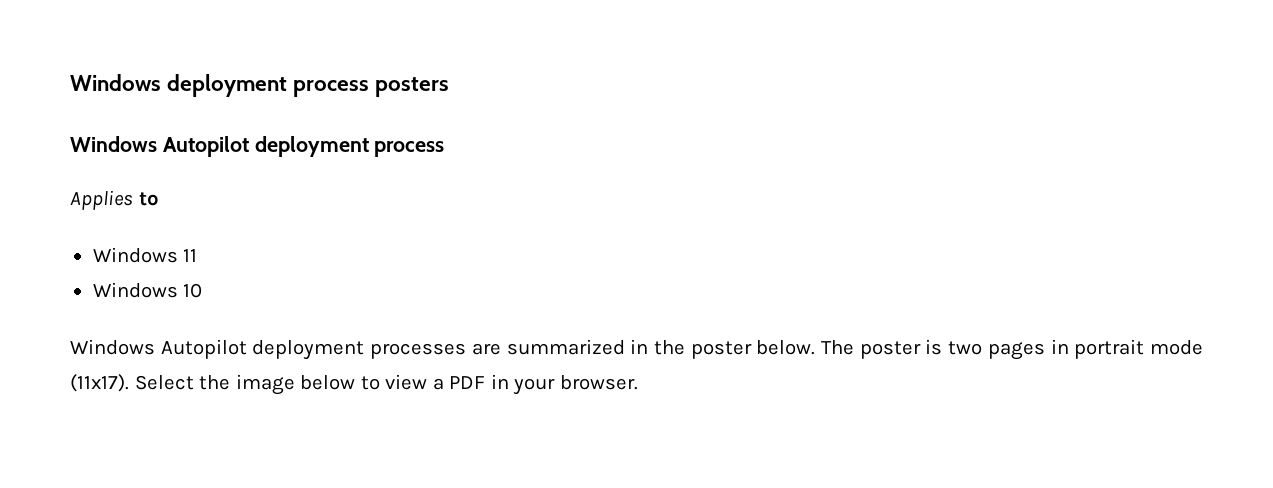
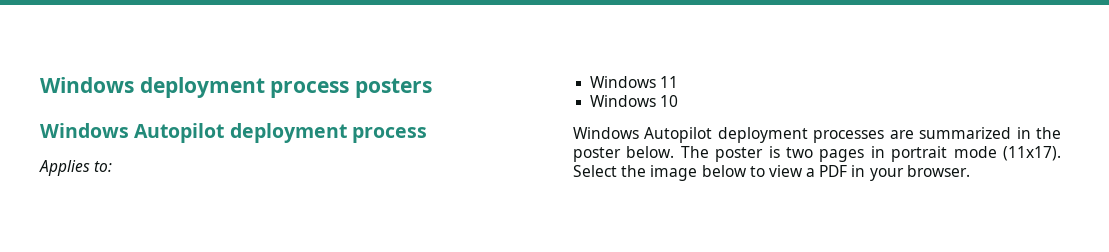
- Applies to
+ Applies to:

